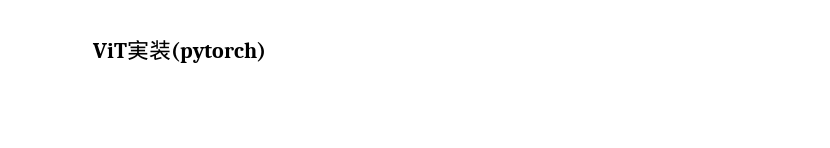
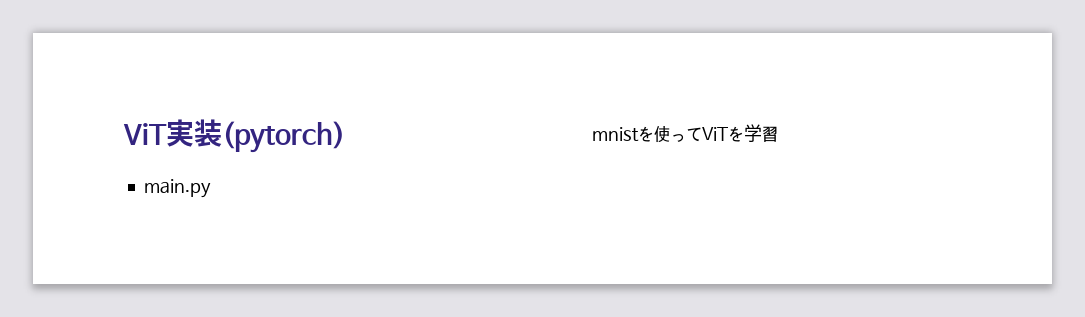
+ main.py
+ mnistを使ってViTを学習

